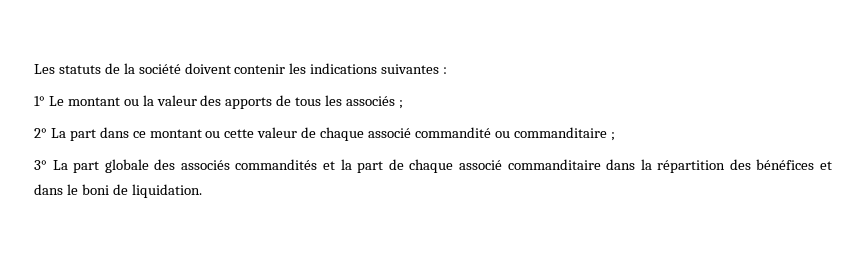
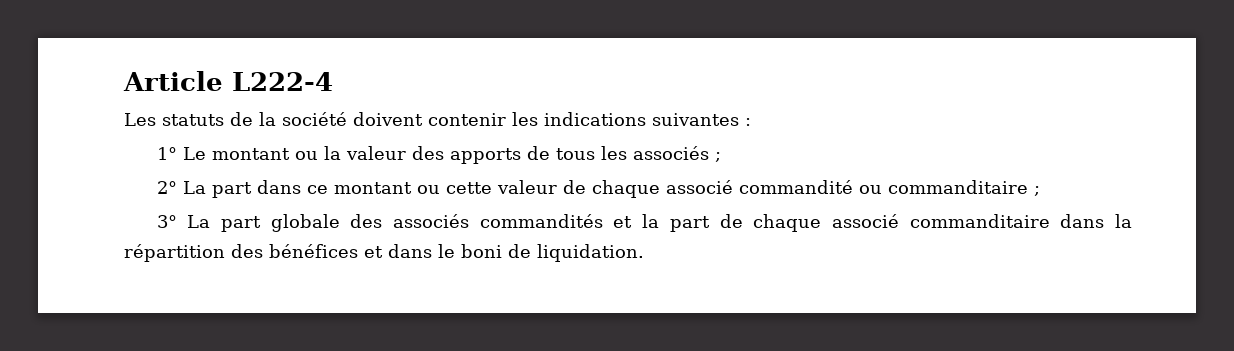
+ Article L222-4

